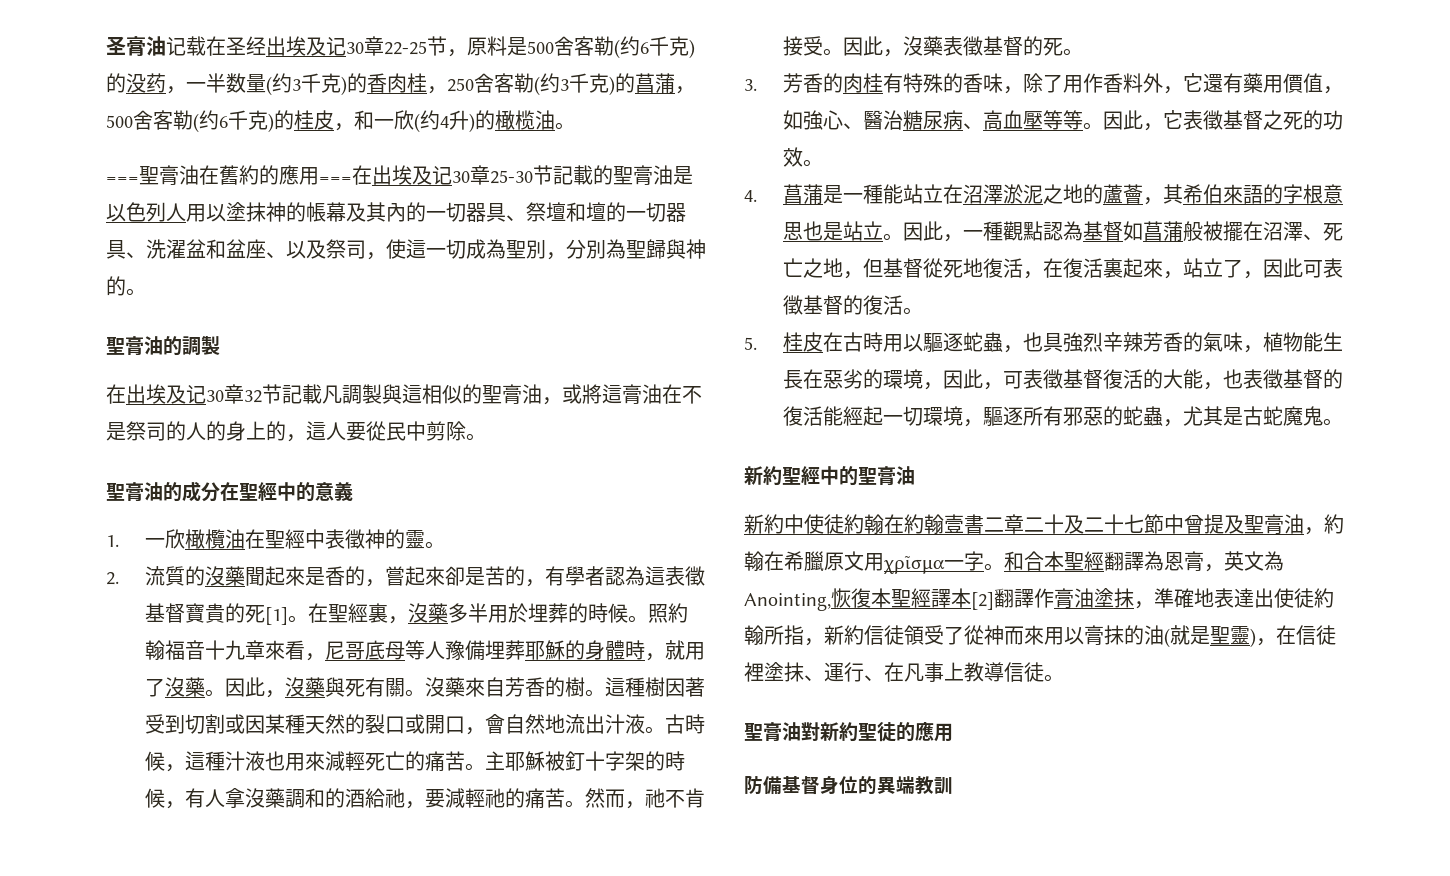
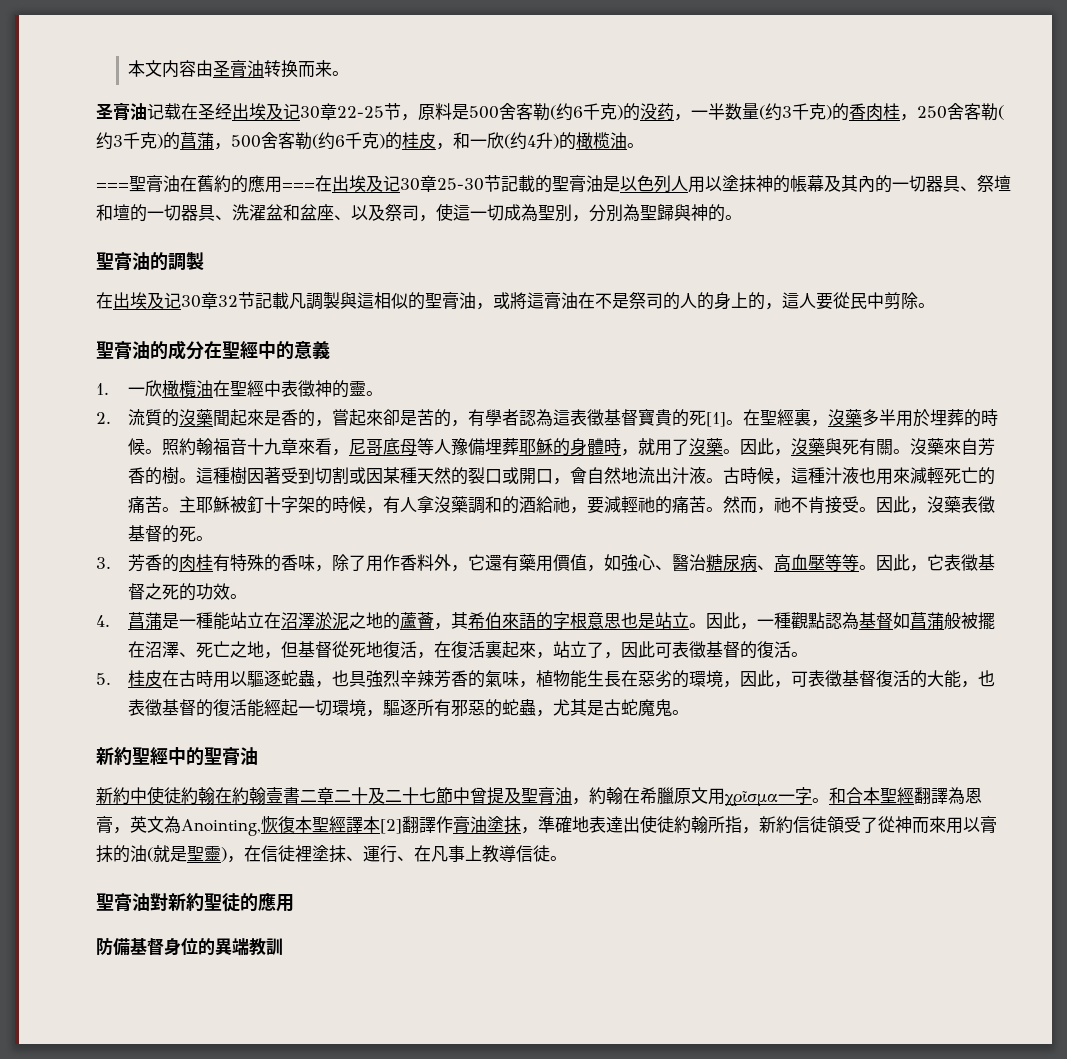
+ 本文内容由圣膏油转换而来。

